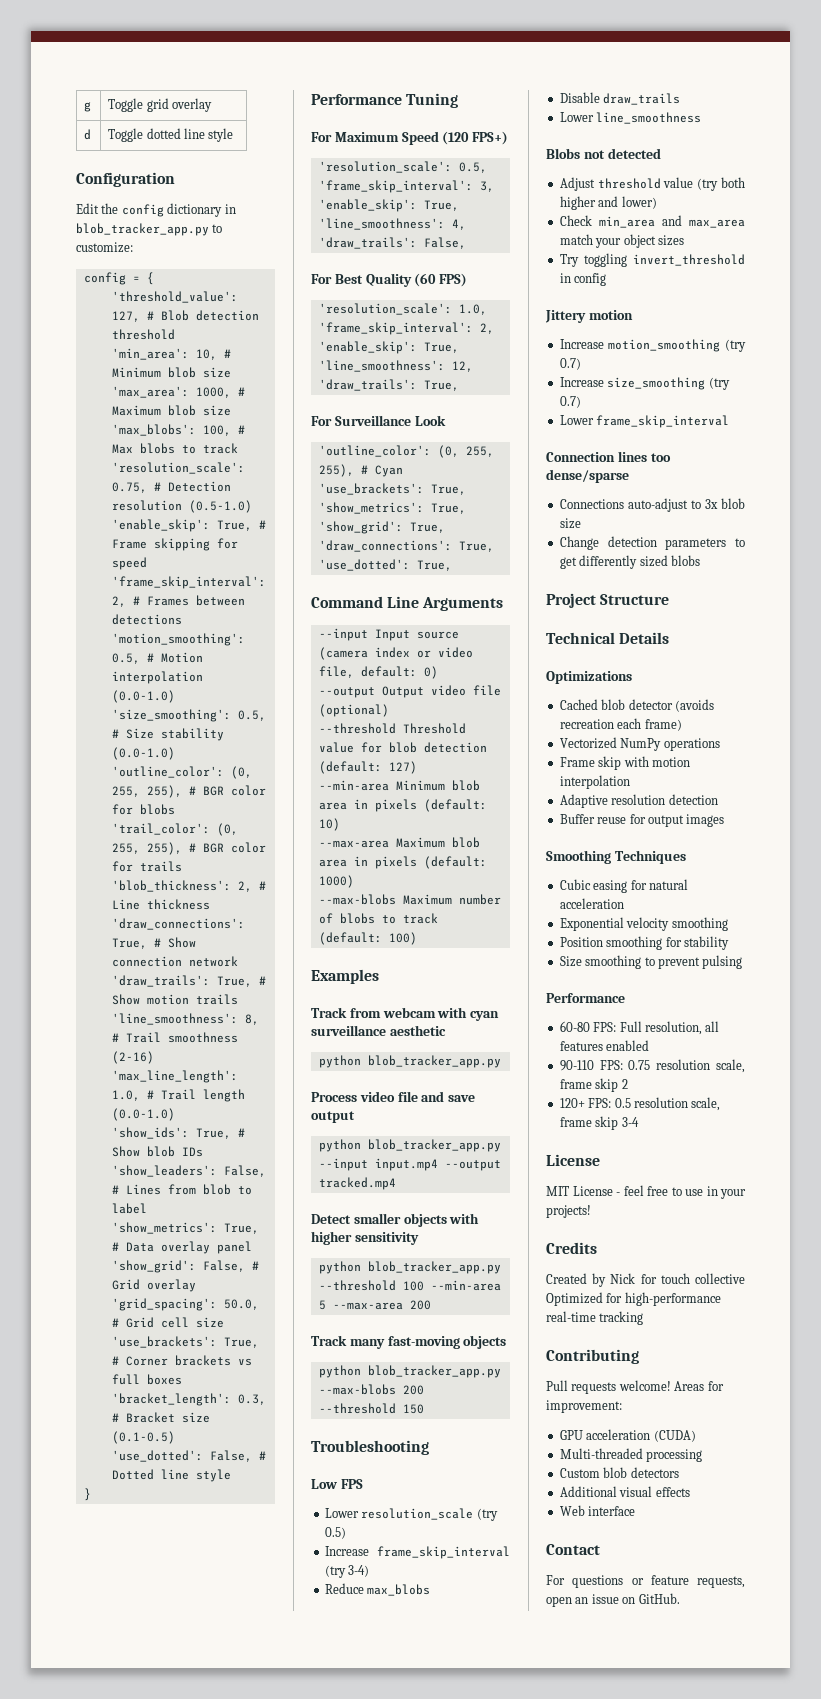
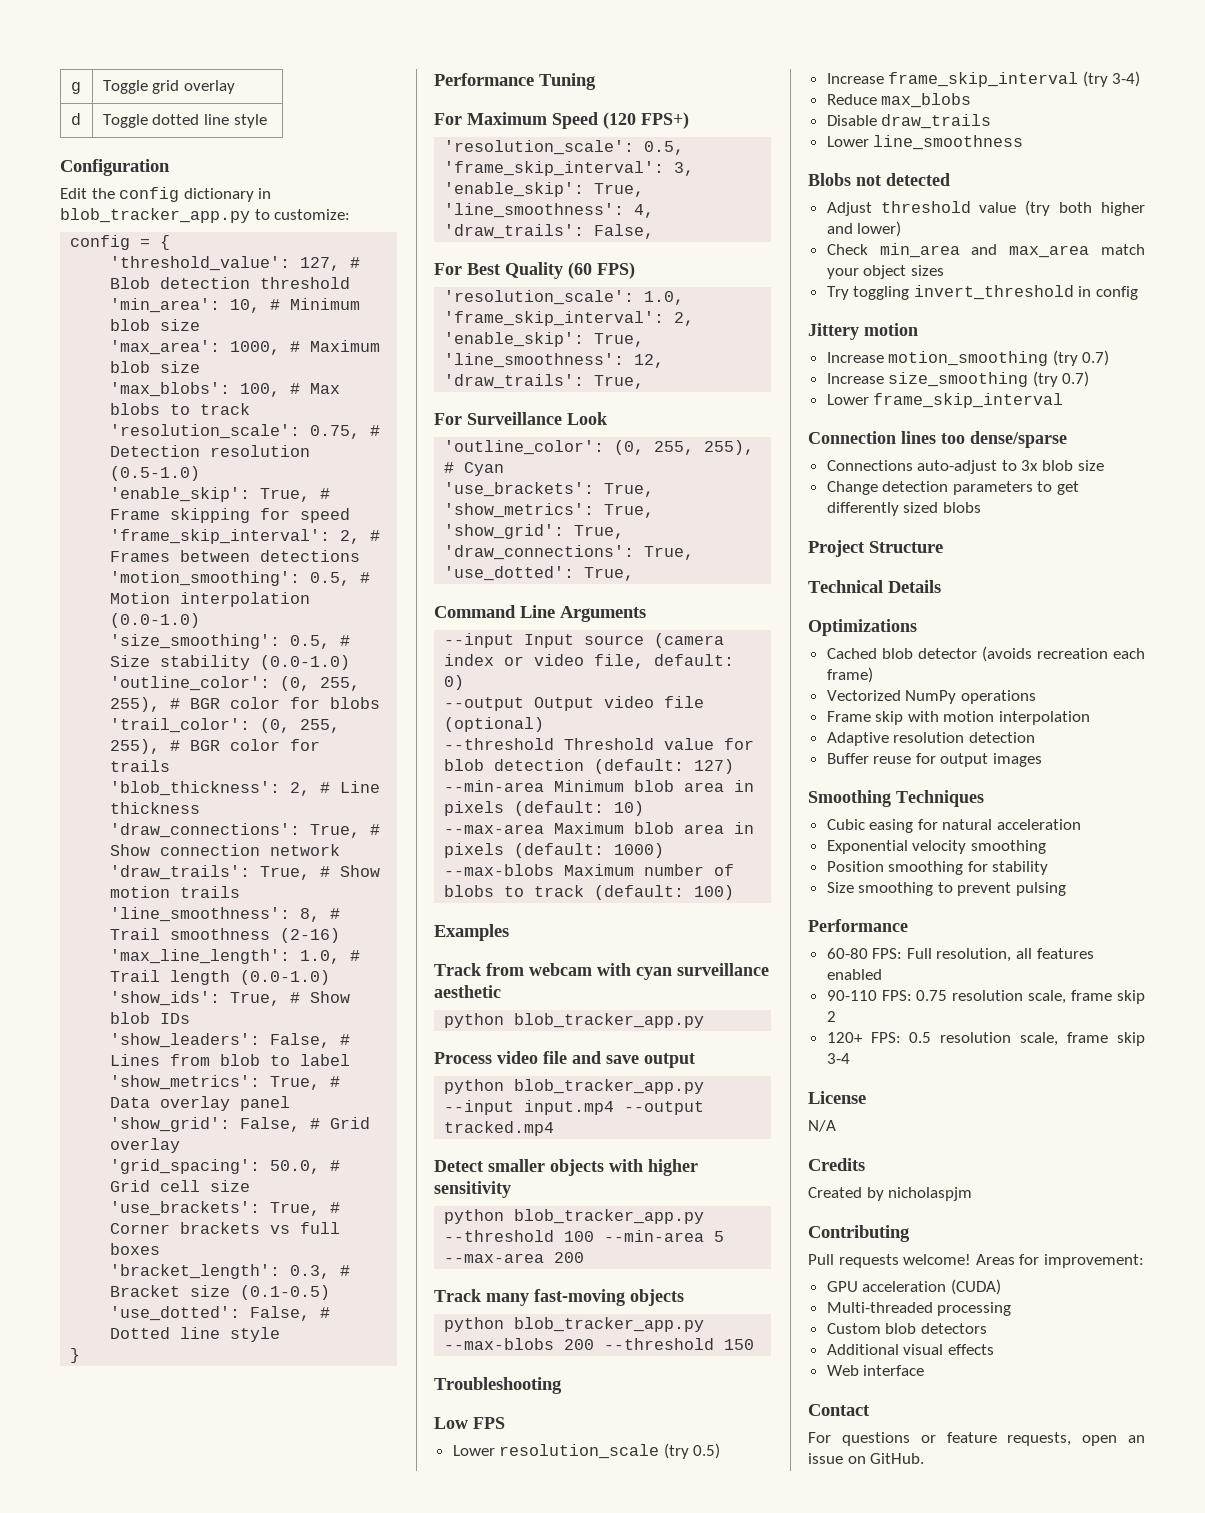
- MIT License - feel free to use in your projects!
+ N/A
  Credits
- Created by Nick for touch collective Optimized for high-performance real-time tracking
+ Created by nicholaspjm

